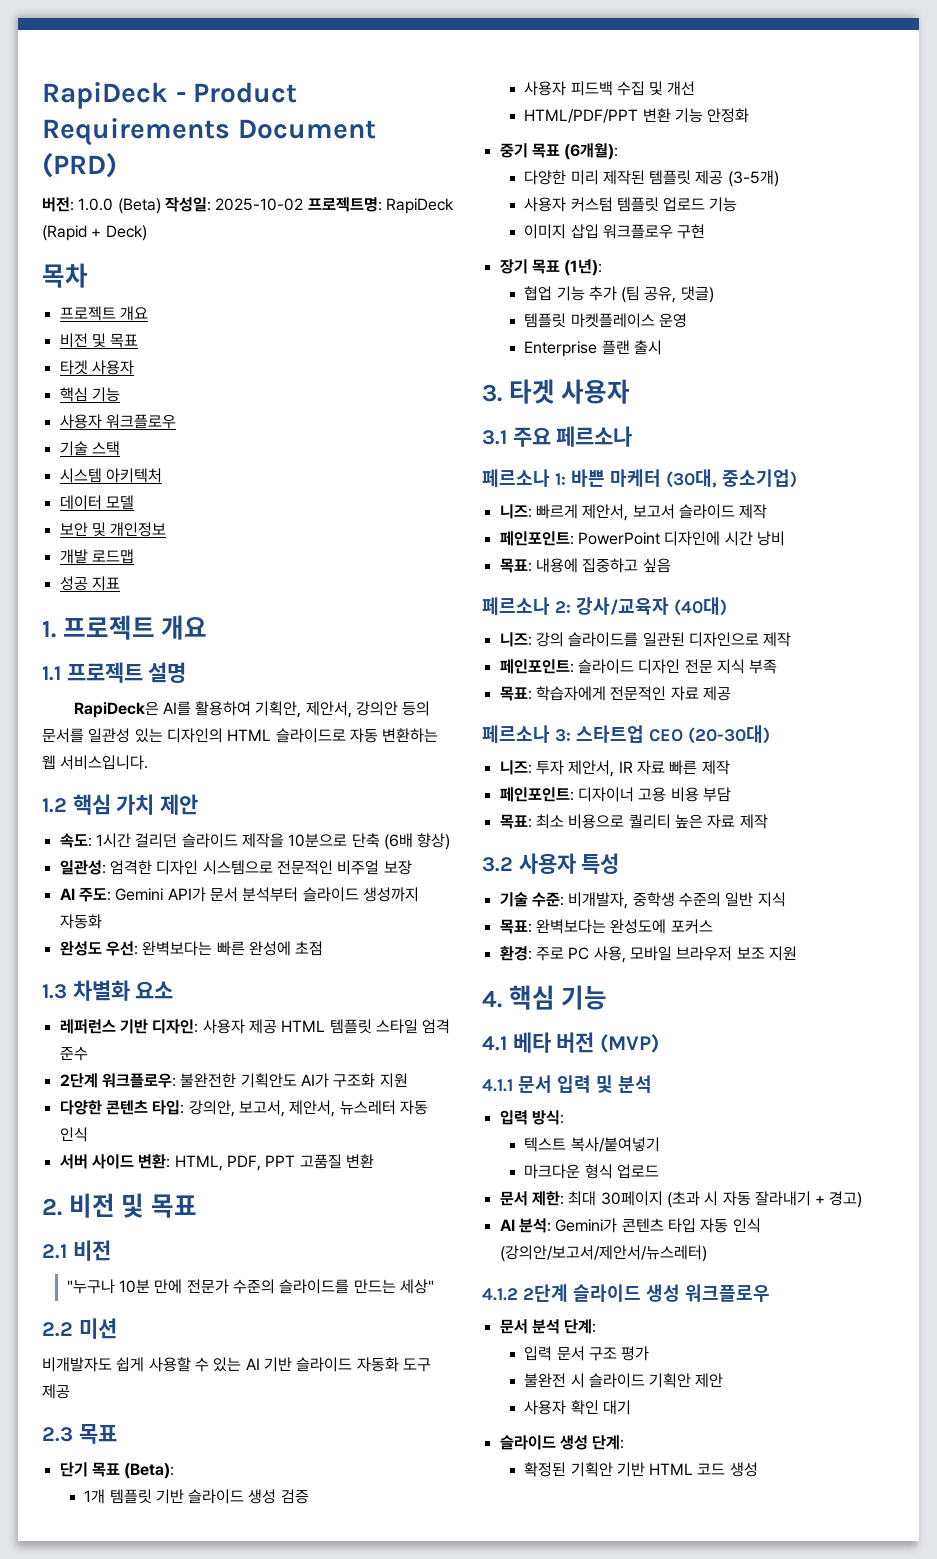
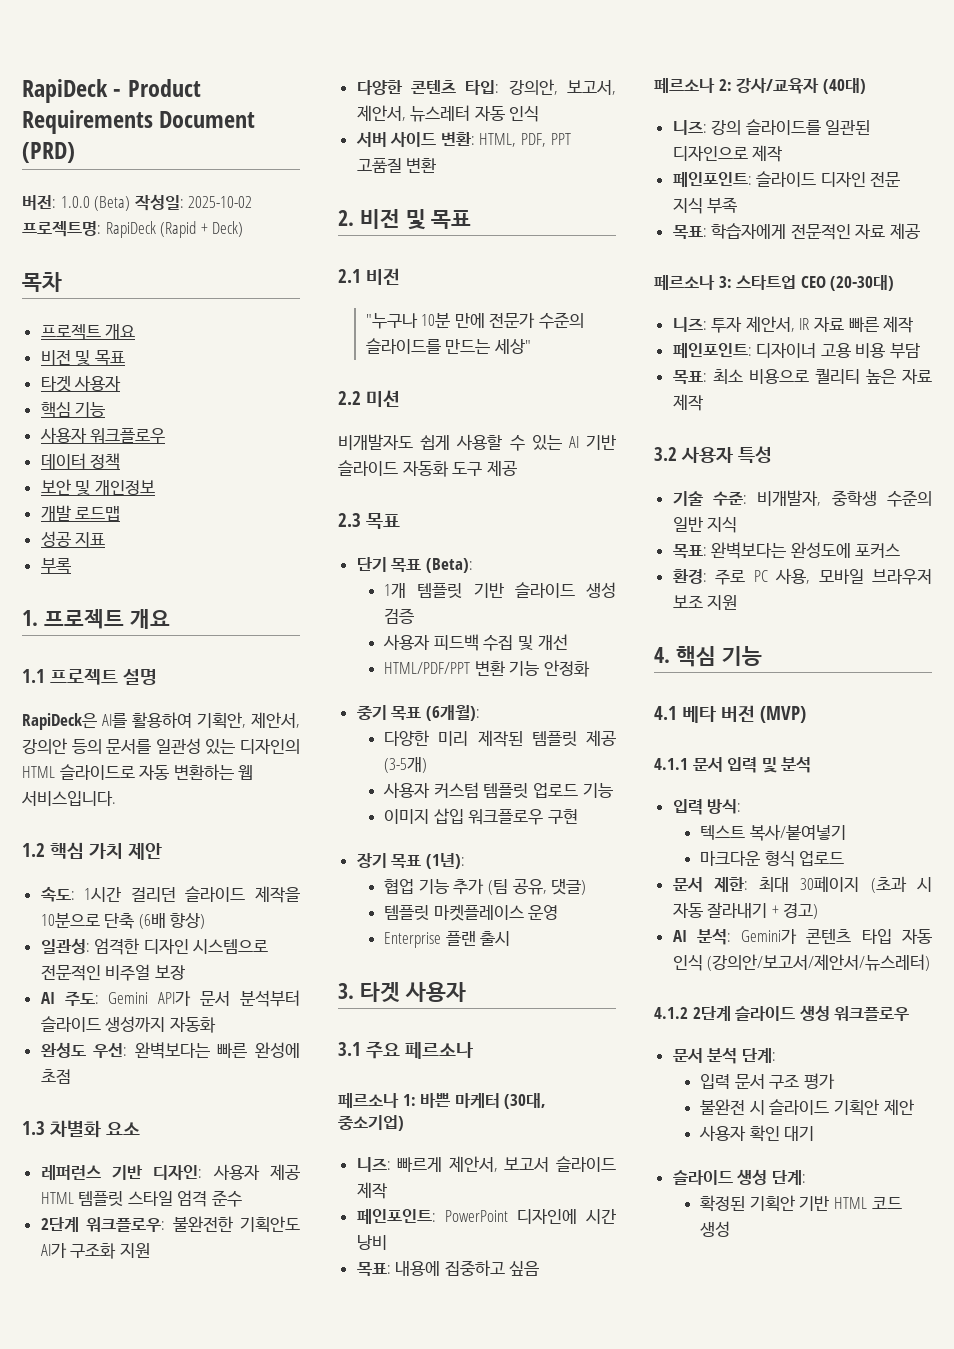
- 기술 스택
- 시스템 아키텍처
- 데이터 모델
+ 데이터 정책
+ 부록

